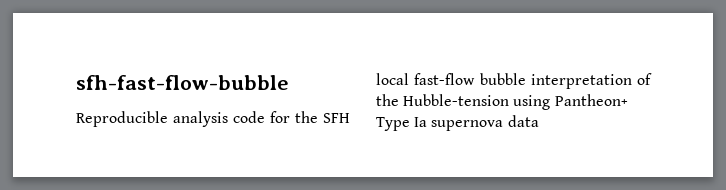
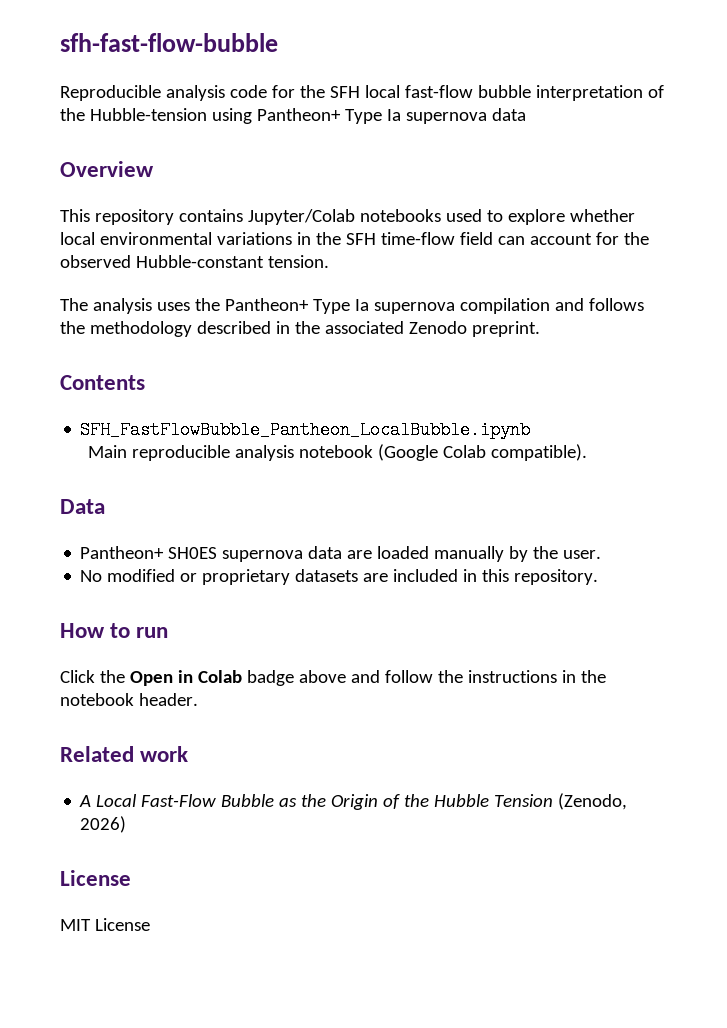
+ Overview
+ This repository contains Jupyter/Colab notebooks used to explore whether local environmental variations in the SFH time-flow field can account for the observed Hubble-constant tension.
+ The analysis uses the Pantheon+ Type Ia supernova compilation and follows the methodology described in the associated Zenodo preprint.
+ Contents
+ SFH_FastFlowBubble_Pantheon_LocalBubble.ipynb
+ Main reproducible analysis notebook (Google Colab compatible).
+ Data
+ Pantheon+ SH0ES supernova data are loaded manually by the user.
+ No modified or proprietary datasets are included in this repository.
+ How to run
+ Click the Open in Colab badge above and follow the instructions in the notebook header.
+ Related work
+ A Local Fast-Flow Bubble as the Origin of the Hubble Tension (Zenodo, 2026)
+ License
+ MIT License

